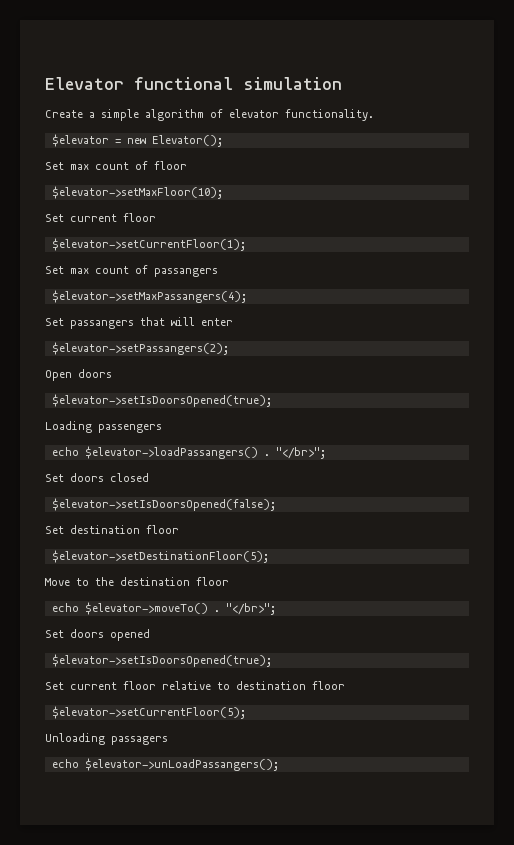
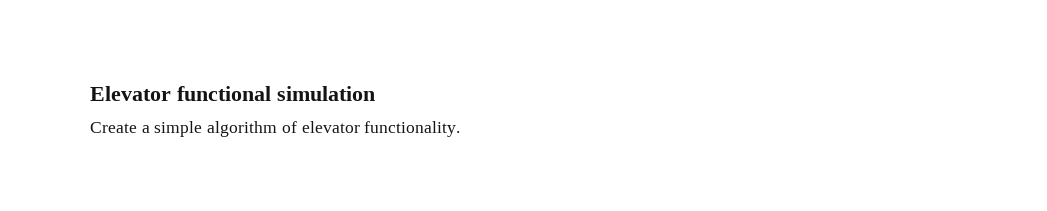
- $elevator = new Elevator();
- Set max count of floor
- $elevator->setMaxFloor(10);
- Set current floor
- $elevator->setCurrentFloor(1);
- Set max count of passangers
- $elevator->setMaxPassangers(4);
- Set passangers that will enter
- $elevator->setPassangers(2);
- Open doors
- $elevator->setIsDoorsOpened(true);
- Loading passengers
- echo $elevator->loadPassangers() . "</br>";
- Set doors closed
- $elevator->setIsDoorsOpened(false);
- Set destination floor
- $elevator->setDestinationFloor(5);
- Move to the destination floor
- echo $elevator->moveTo() . "</br>";
- Set doors opened
- $elevator->setIsDoorsOpened(true);
- Set current floor relative to destination floor
- $elevator->setCurrentFloor(5);
- Unloading passagers
- echo $elevator->unLoadPassangers();

